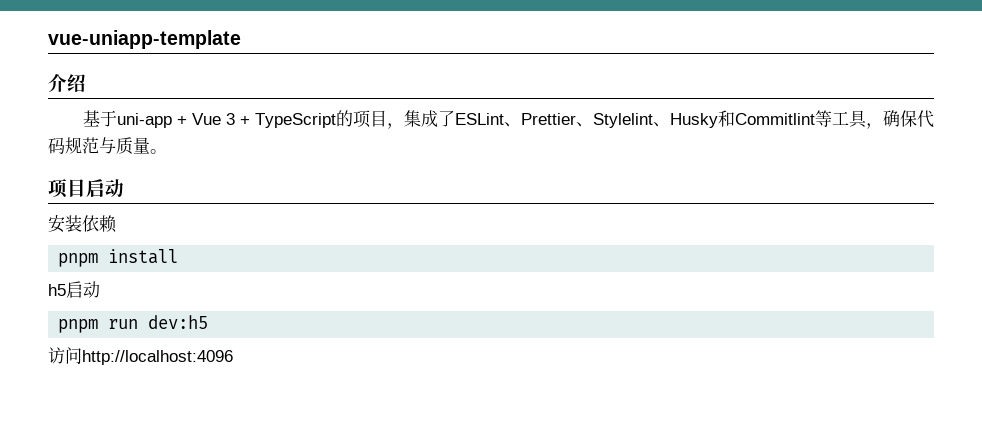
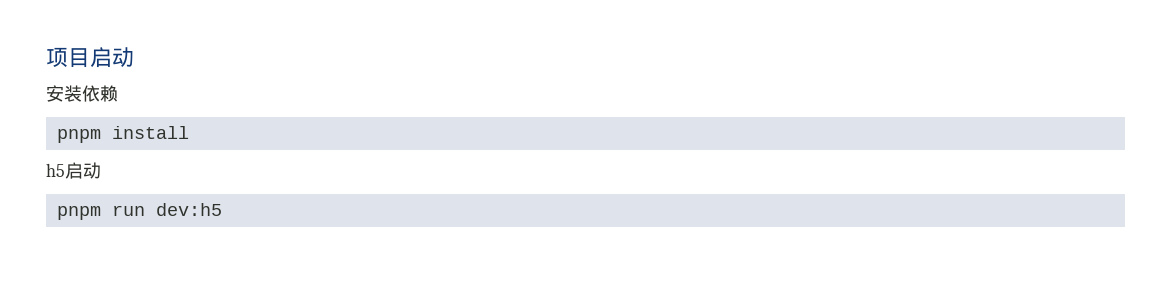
- vue-uniapp-template
- 介绍
- 基于uni-app + Vue 3 + TypeScript的项目，集成了ESLint、Prettier、Stylelint、Husky和Commitlint等工具，确保代码规范与质量。
- 访问http://localhost:4096

